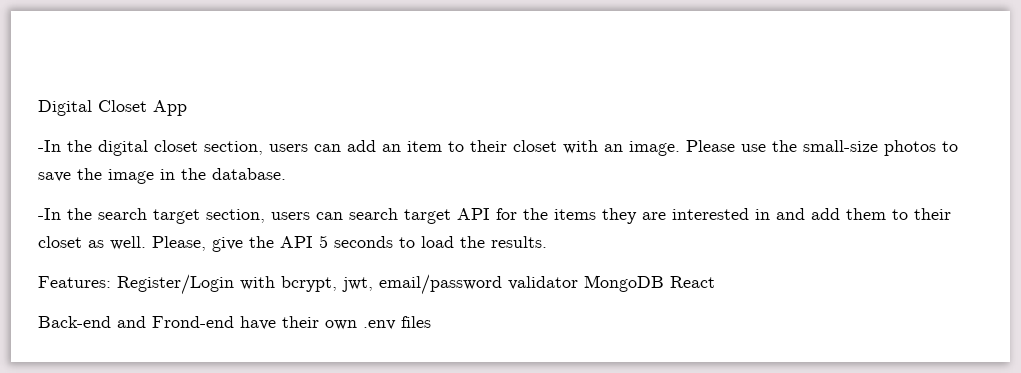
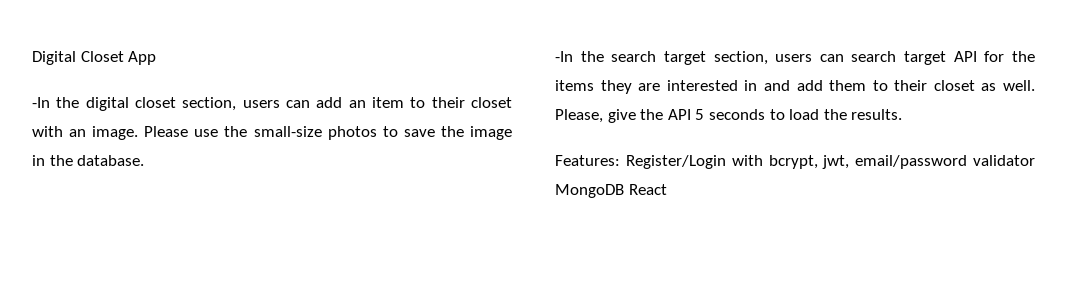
- Back-end and Frond-end have their own .env files

